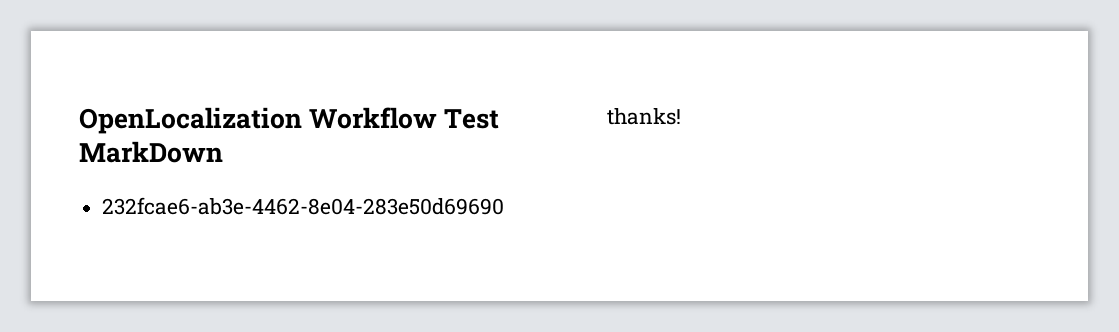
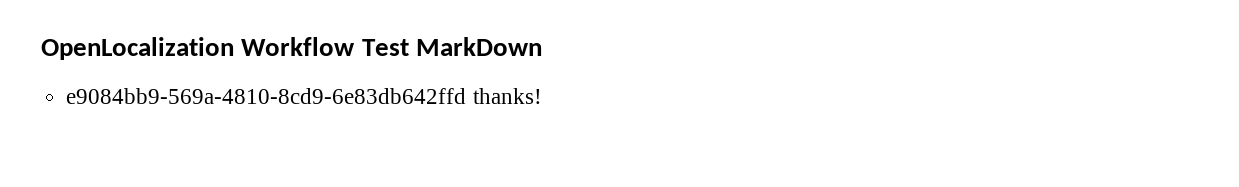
- 232fcae6-ab3e-4462-8e04-283e50d69690 thanks!
+ e9084bb9-569a-4810-8cd9-6e83db642ffd thanks!

